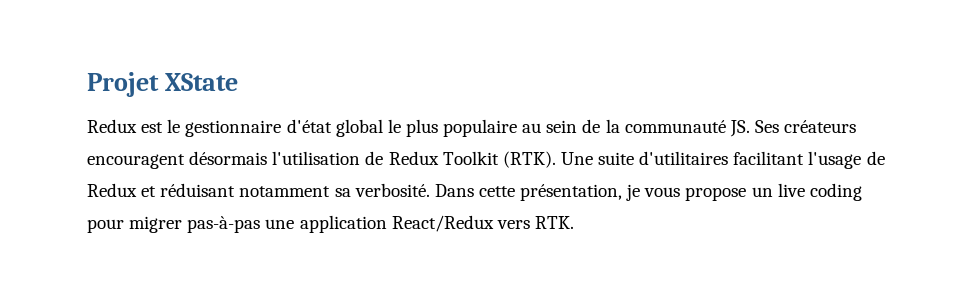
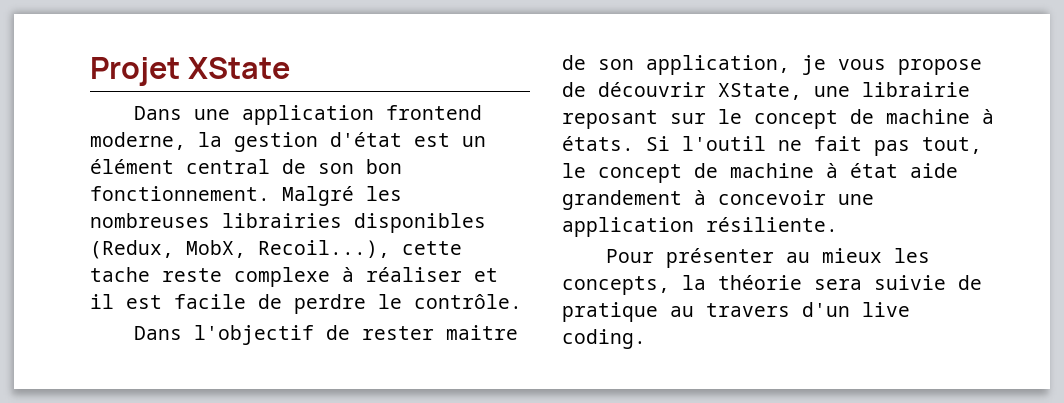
- Redux est le gestionnaire d'état global le plus populaire au sein de la communauté JS. Ses créateurs encouragent désormais l'utilisation de Redux Toolkit (RTK). Une suite d'utilitaires facilitant l'usage de Redux et réduisant notamment sa verbosité. Dans cette présentation, je vous propose un live coding pour migrer pas-à-pas une application React/Redux vers RTK.
+ Dans une application frontend moderne, la gestion d'état est un élément central de son bon fonctionnement. Malgré les nombreuses librairies disponibles (Redux, MobX, Recoil...), cette tache reste complexe à réaliser et il est facile de perdre le contrôle.
+ Dans l'objectif de rester maitre de son application, je vous propose de découvrir XState, une librairie reposant sur le concept de machine à états. Si l'outil ne fait pas tout, le concept de machine à état aide grandement à concevoir une application résiliente.
+ Pour présenter au mieux les concepts, la théorie sera suivie de pratique au travers d'un live coding.

